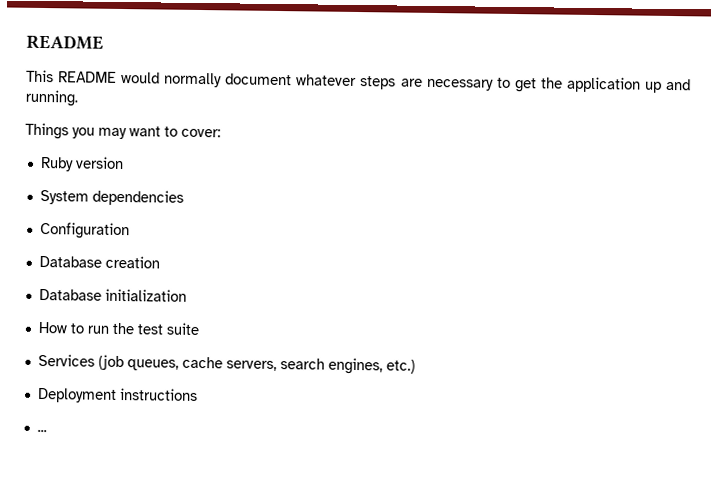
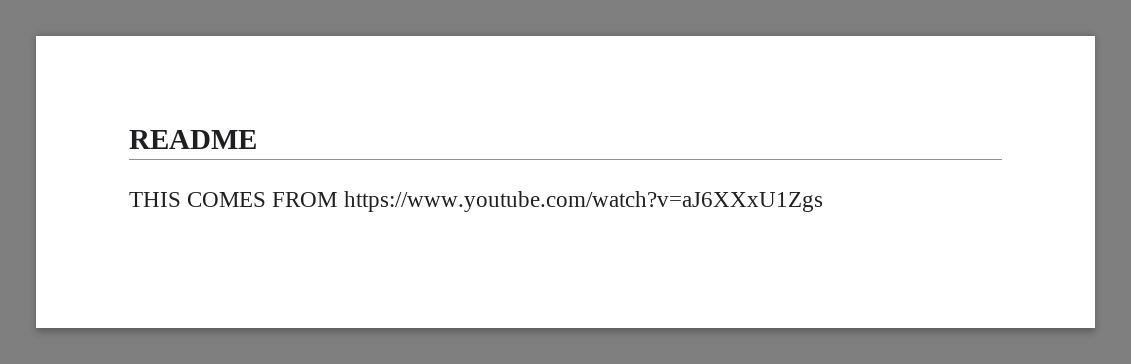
- This README would normally document whatever steps are necessary to get the application up and running.
- Things you may want to cover:
- Ruby version
- System dependencies
- Configuration
- Database creation
- Database initialization
- How to run the test suite
- Services (job queues, cache servers, search engines, etc.)
- Deployment instructions
- ...
+ THIS COMES FROM https://www.youtube.com/watch?v=aJ6XXxU1Zgs

